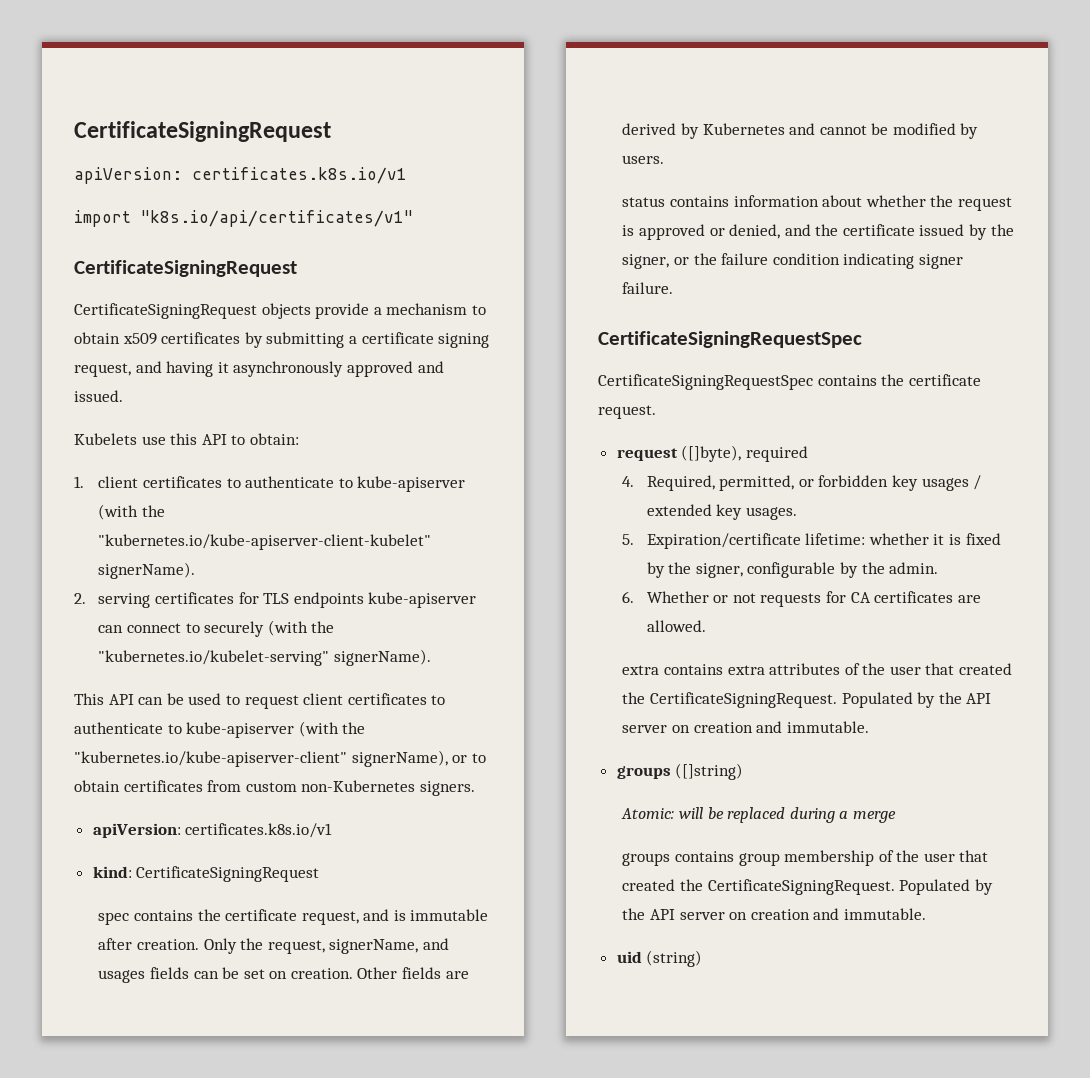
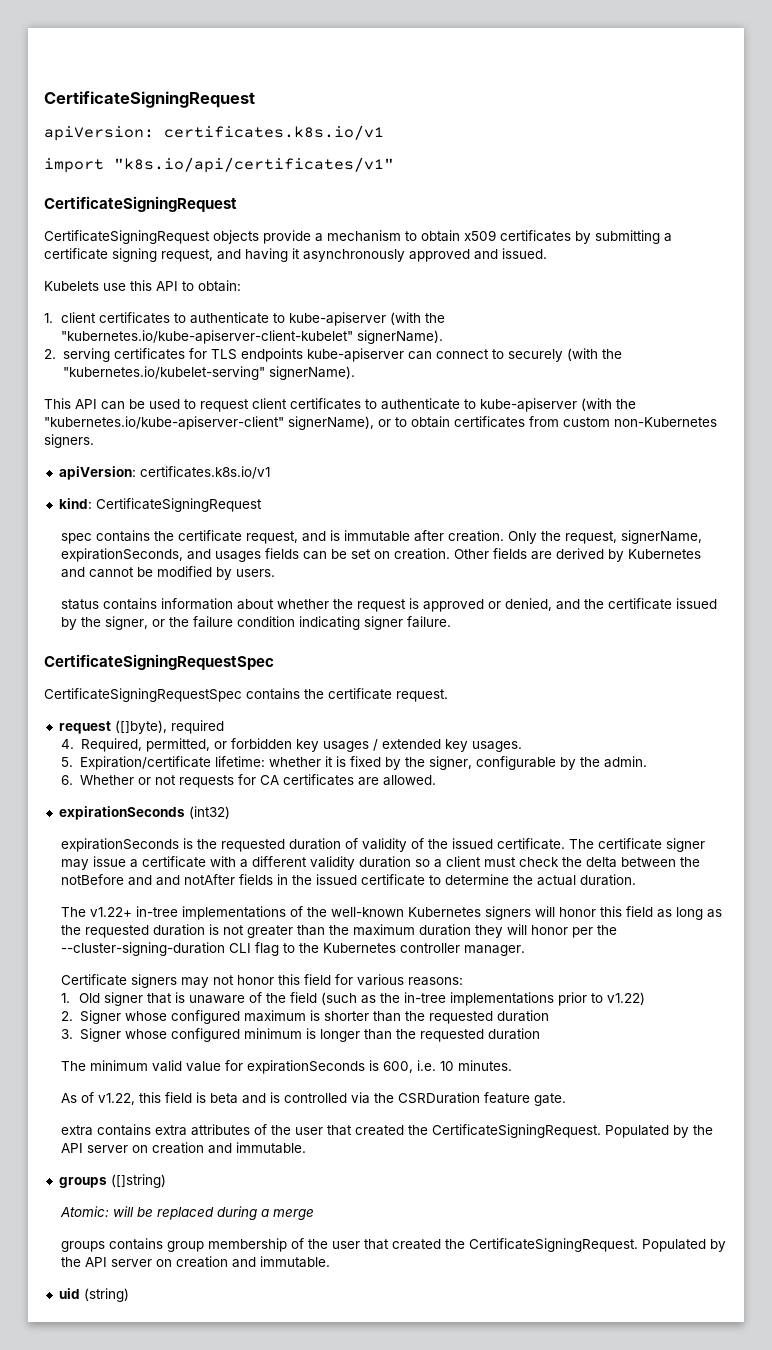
- Only the request, signerName, and usages fields can be set on creation.
+ Only the request, signerName, expirationSeconds, and usages fields can be set on creation.
+ expirationSeconds (int32)
+ expirationSeconds is the requested duration of validity of the issued certificate. The certificate signer may issue a certificate with a different validity duration so a client must check the delta between the notBefore and and notAfter fields in the issued certificate to determine the actual duration.
+ The v1.22+ in-tree implementations of the well-known Kubernetes signers will honor this field as long as the requested duration is not greater than the maximum duration they will honor per the --cluster-signing-duration CLI flag to the Kubernetes controller manager.
+ Certificate signers may not honor this field for various reasons:
+ 1. Old signer that is unaware of the field (such as the in-tree implementations prior to v1.22)
+ 2. Signer whose configured maximum is shorter than the requested duration
+ 3. Signer whose configured minimum is longer than the requested duration
+ The minimum valid value for expirationSeconds is 600, i.e. 10 minutes.
+ As of v1.22, this field is beta and is controlled via the CSRDuration feature gate.

